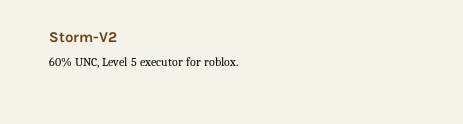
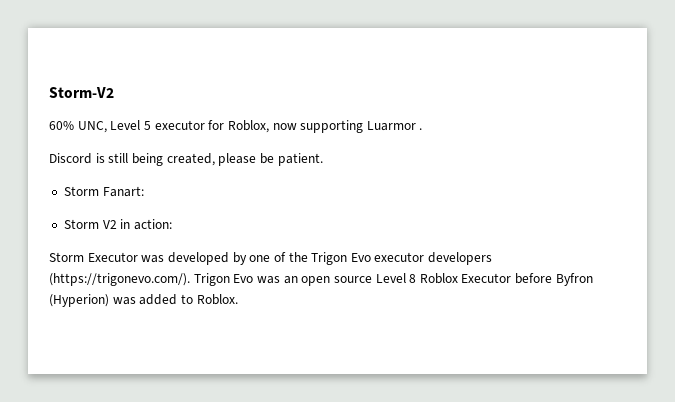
- 60% UNC, Level 5 executor for roblox.
+ 60% UNC, Level 5 executor for Roblox, now supporting Luarmor .
+ Discord is still being created, please be patient.
+ Storm Fanart:
+ Storm V2 in action:
+ Storm Executor was developed by one of the Trigon Evo executor developers (https://trigonevo.com/). Trigon Evo was an open source Level 8 Roblox Executor before Byfron (Hyperion) was added to Roblox.

